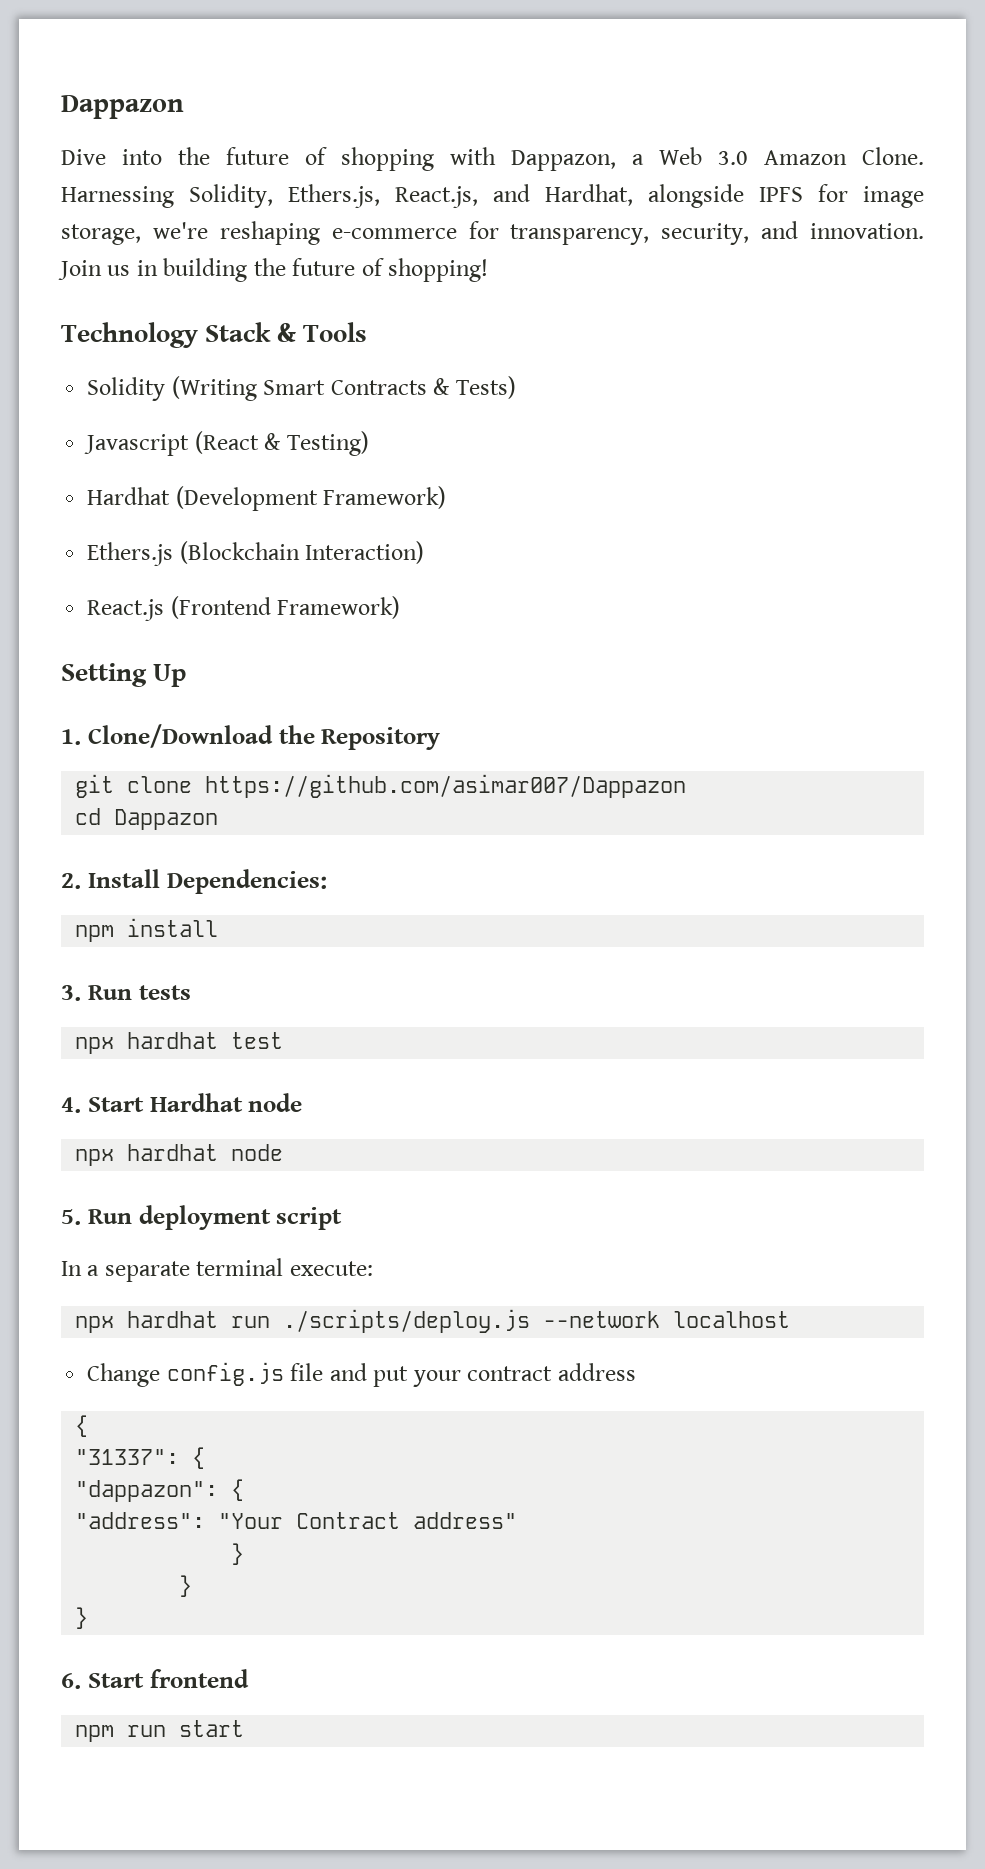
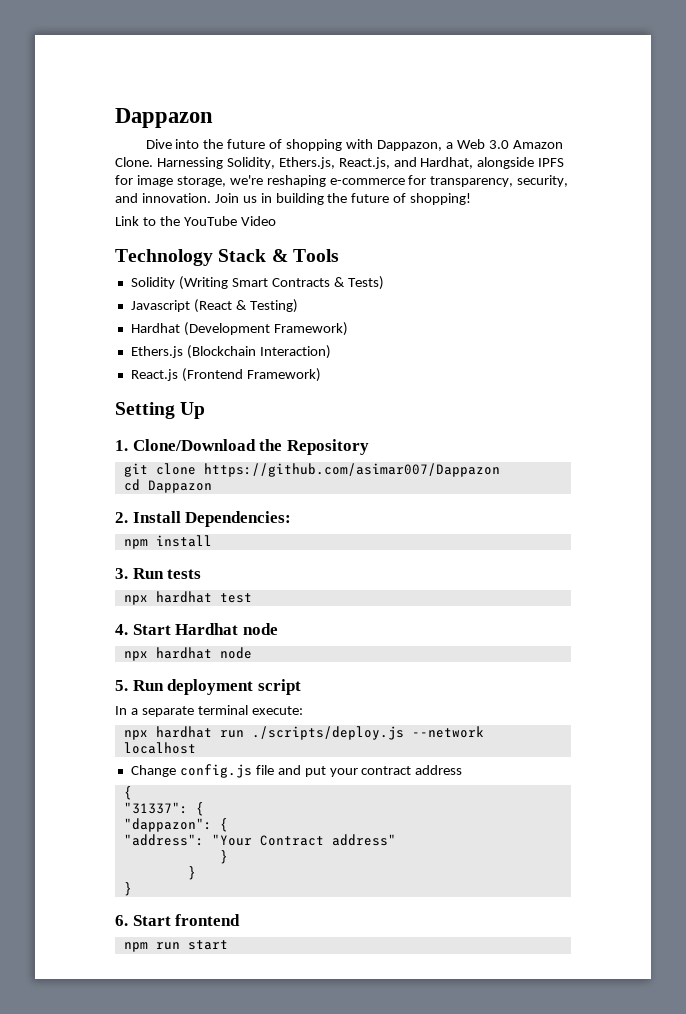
+ Link to the YouTube Video

